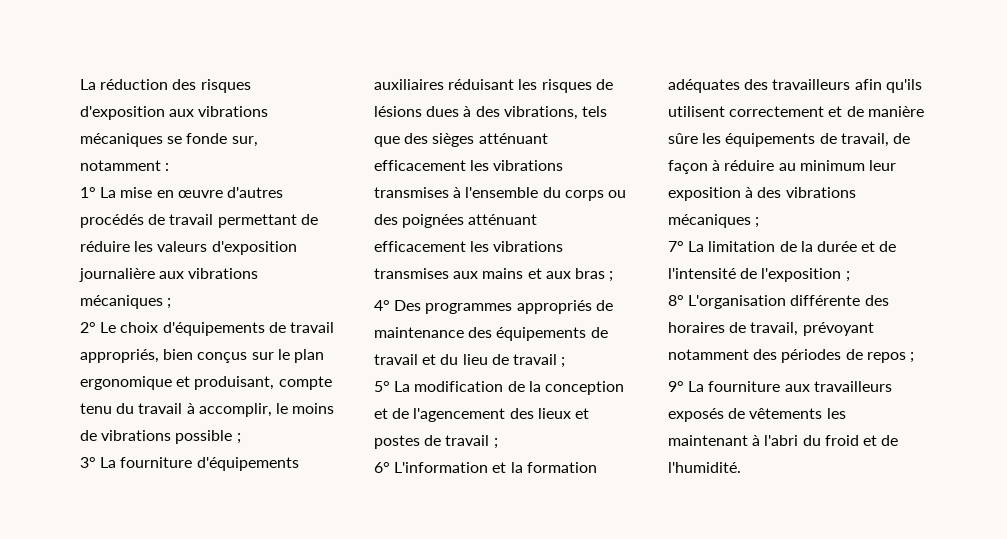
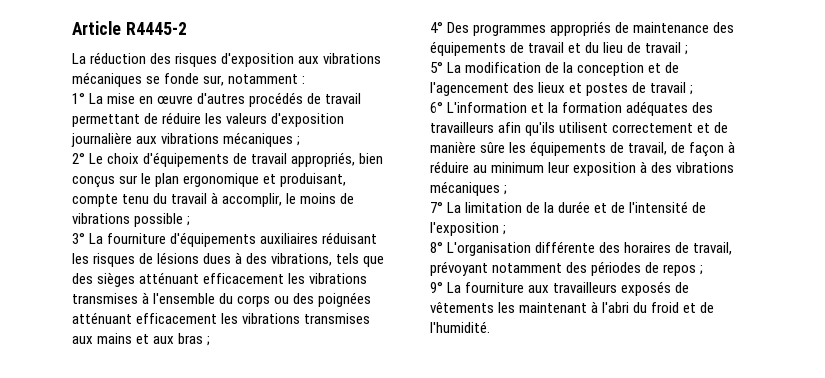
+ Article R4445-2

